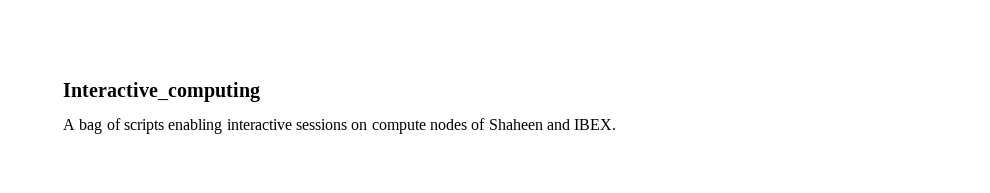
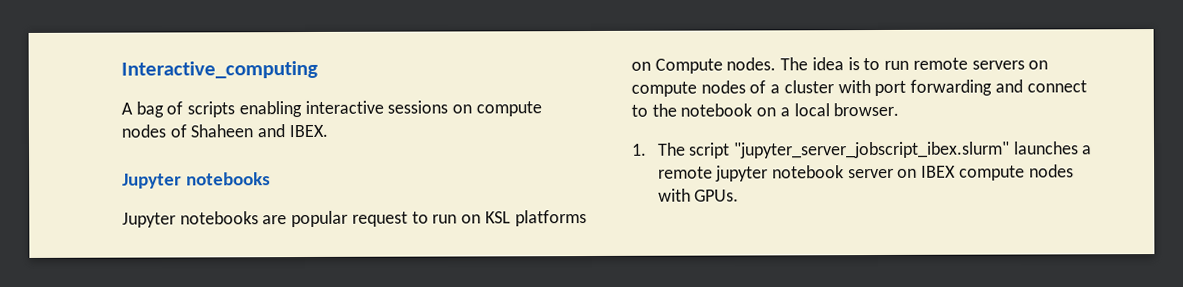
  A bag of scripts enabling interactive sessions on compute nodes of Shaheen and IBEX.
+ Jupyter notebooks
+ Jupyter notebooks are popular request to run on KSL platforms on Compute nodes. The idea is to run remote servers on compute nodes of a cluster with port forwarding and connect to the notebook on a local browser.
+ 1. The script "jupyter_server_jobscript_ibex.slurm" launches a remote jupyter notebook server on IBEX compute nodes with GPUs.

